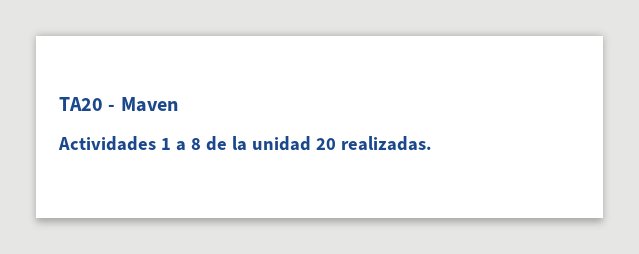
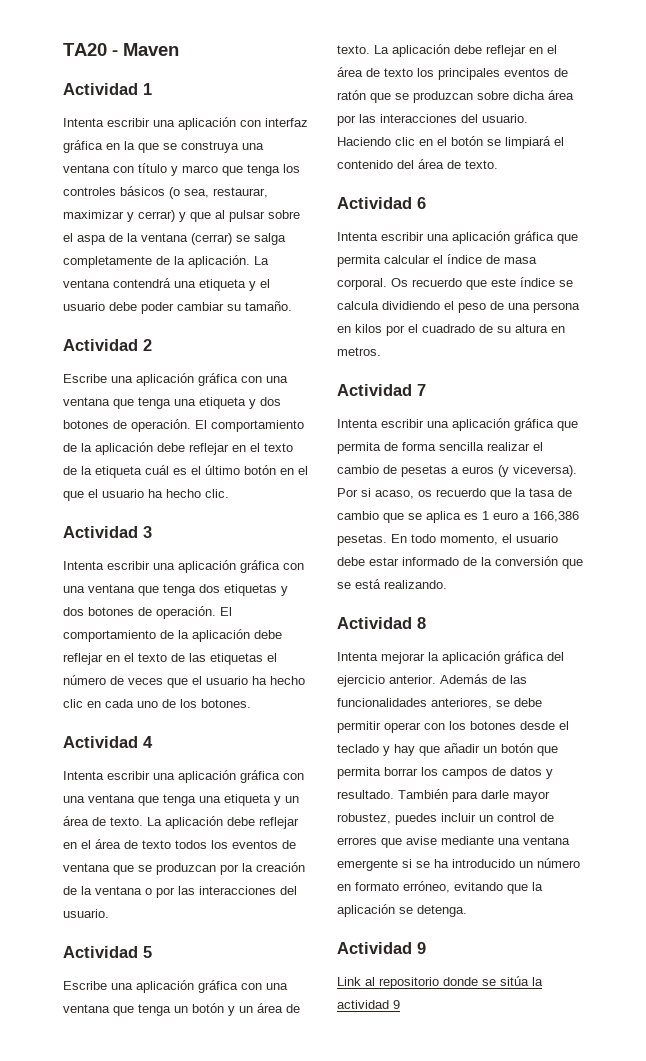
- Actividades 1 a 8 de la unidad 20 realizadas.
+ Actividad 1
+ Intenta escribir una aplicación con interfaz gráfica en la que se construya una ventana con título y marco que tenga los controles básicos (o sea, restaurar, maximizar y cerrar) y que al pulsar sobre el aspa de la ventana (cerrar) se salga completamente de la aplicación. La ventana contendrá una etiqueta y el usuario debe poder cambiar su tamaño.
+ Actividad 2
+ Escribe una aplicación gráfica con una ventana que tenga una etiqueta y dos botones de operación. El comportamiento de la aplicación debe reflejar en el texto de la etiqueta cuál es el último botón en el que el usuario ha hecho clic.
+ Actividad 3
+ Intenta escribir una aplicación gráfica con una ventana que tenga dos etiquetas y dos botones de operación. El comportamiento de la aplicación debe reflejar en el texto de las etiquetas el número de veces que el usuario ha hecho clic en cada uno de los botones.
+ Actividad 4
+ Intenta escribir una aplicación gráfica con una ventana que tenga una etiqueta y un área de texto. La aplicación debe reflejar en el área de texto todos los eventos de ventana que se produzcan por la creación de la ventana o por las interacciones del usuario.
+ Actividad 5
+ Escribe una aplicación gráfica con una ventana que tenga un botón y un área de texto. La aplicación debe reflejar en el área de texto los principales eventos de ratón que se produzcan sobre dicha área por las interacciones del usuario. Haciendo clic en el botón se limpiará el contenido del área de texto.
+ Actividad 6
+ Intenta escribir una aplicación gráfica que permita calcular el índice de masa corporal. Os recuerdo que este índice se calcula dividiendo el peso de una persona en kilos por el cuadrado de su altura en metros.
+ Actividad 7
+ Intenta escribir una aplicación gráfica que permita de forma sencilla realizar el cambio de pesetas a euros (y viceversa). Por si acaso, os recuerdo que la tasa de cambio que se aplica es 1 euro a 166,386 pesetas. En todo momento, el usuario debe estar informado de la conversión que se está realizando.
+ Actividad 8
+ Intenta mejorar la aplicación gráfica del ejercicio anterior. Además de las funcionalidades anteriores, se debe permitir operar con los botones desde el teclado y hay que añadir un botón que permita borrar los campos de datos y resultado. También para darle mayor robustez, puedes incluir un control de errores que avise mediante una ventana emergente si se ha introducido un número en formato erróneo, evitando que la aplicación se detenga.
+ Actividad 9
+ Link al repositorio donde se sitúa la actividad 9

